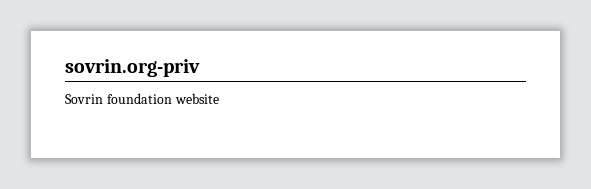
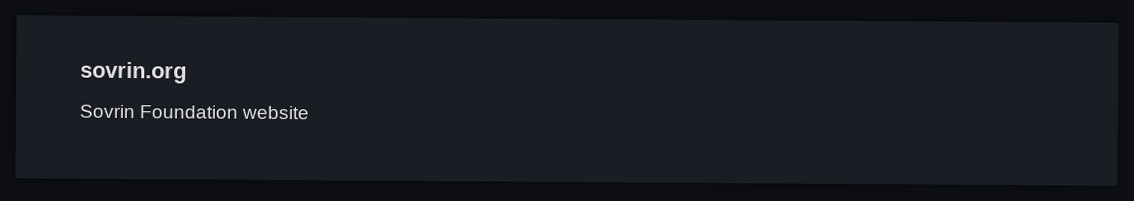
- sovrin.org-priv
+ sovrin.org
- Sovrin foundation website
+ Sovrin Foundation website

